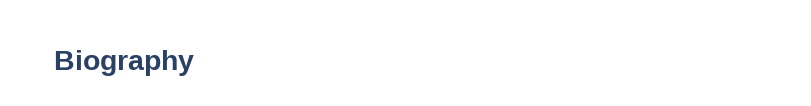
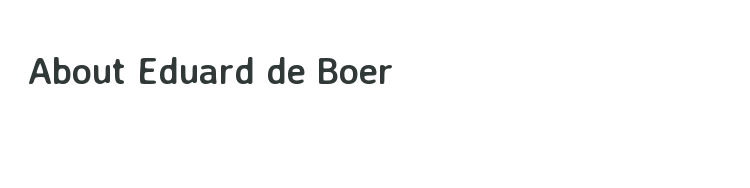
- Biography
+ About Eduard de Boer

